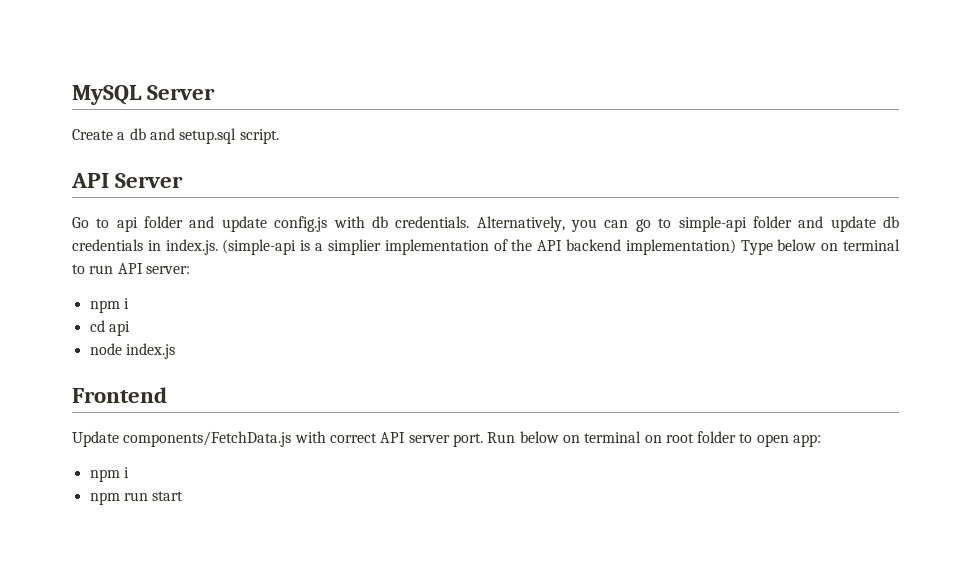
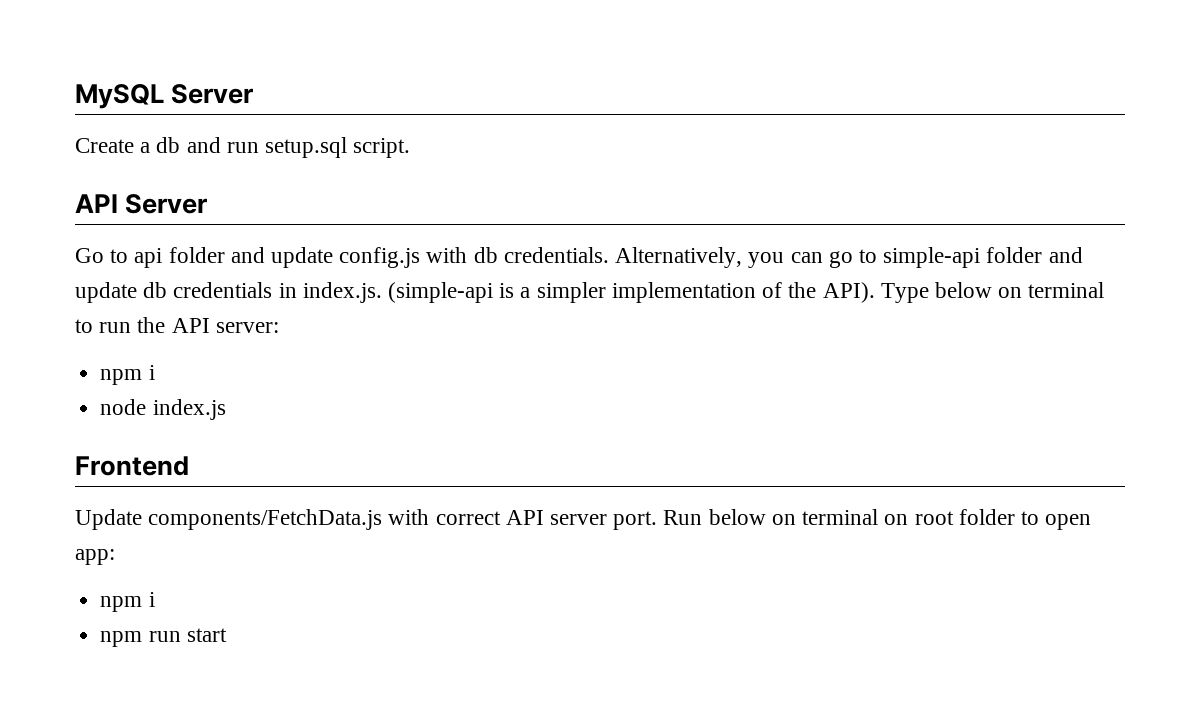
- Create a db and setup.sql script.
+ Create a db and run setup.sql script.
- Alternatively, you can go to simple-api folder and update db credentials in index.js. (simple-api is a simplier implementation of the API backend implementation) Type below on terminal to run API server:
+ Alternatively, you can go to simple-api folder and update db credentials in index.js. (simple-api is a simpler implementation of the API). Type below on terminal to run the API server:
- cd api

